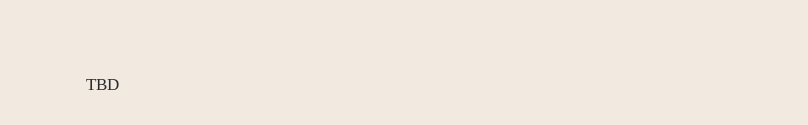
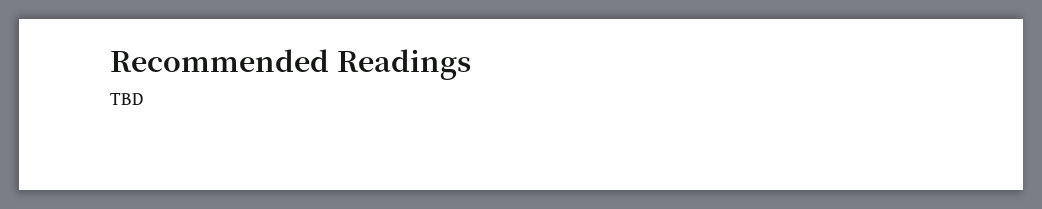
+ Recommended Readings

